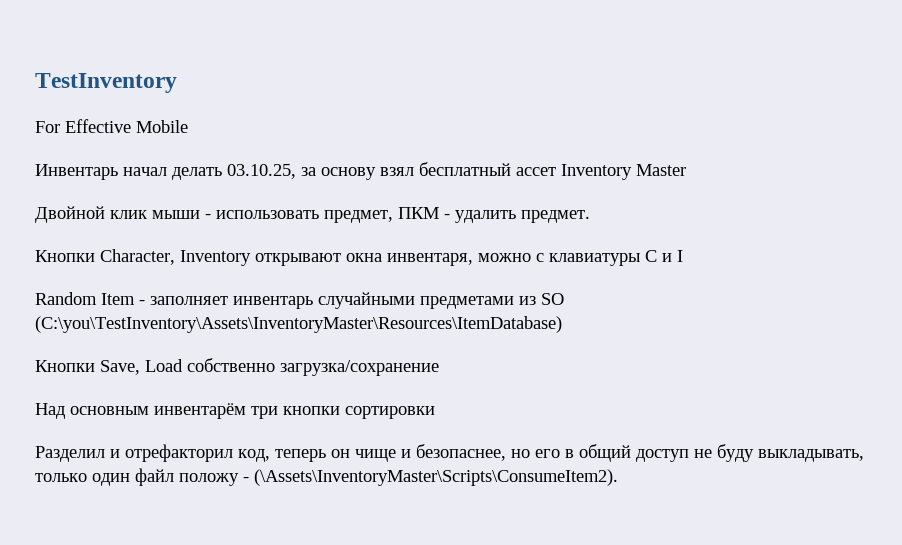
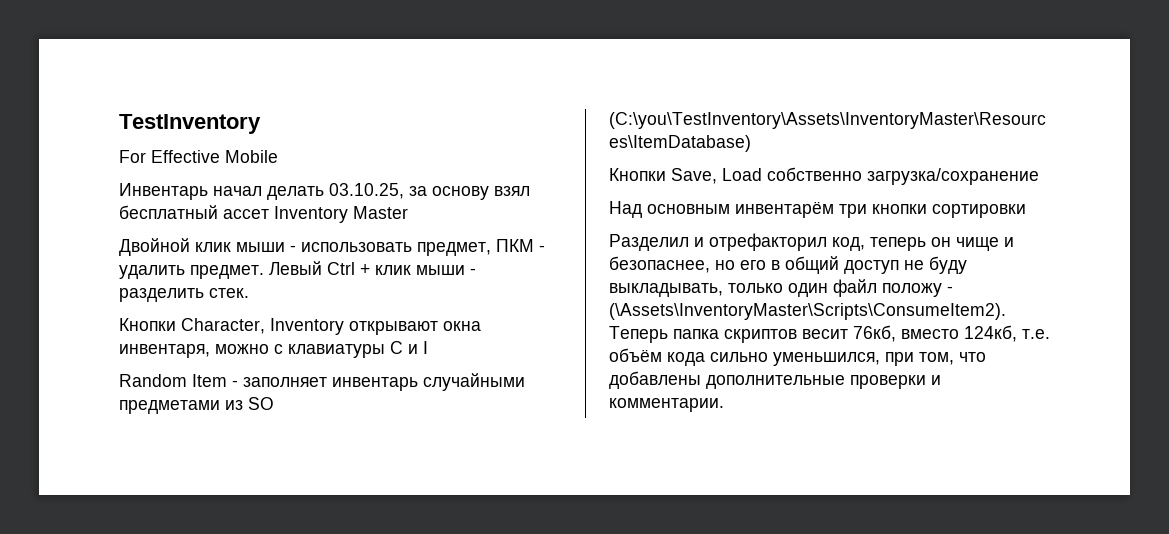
+ Левый Ctrl + клик мыши - разделить стек.
+ Теперь папка скриптов весит 76кб, вместо 124кб, т.е. объём кода сильно уменьшился, при том, что добавлены дополнительные проверки и комментарии.

